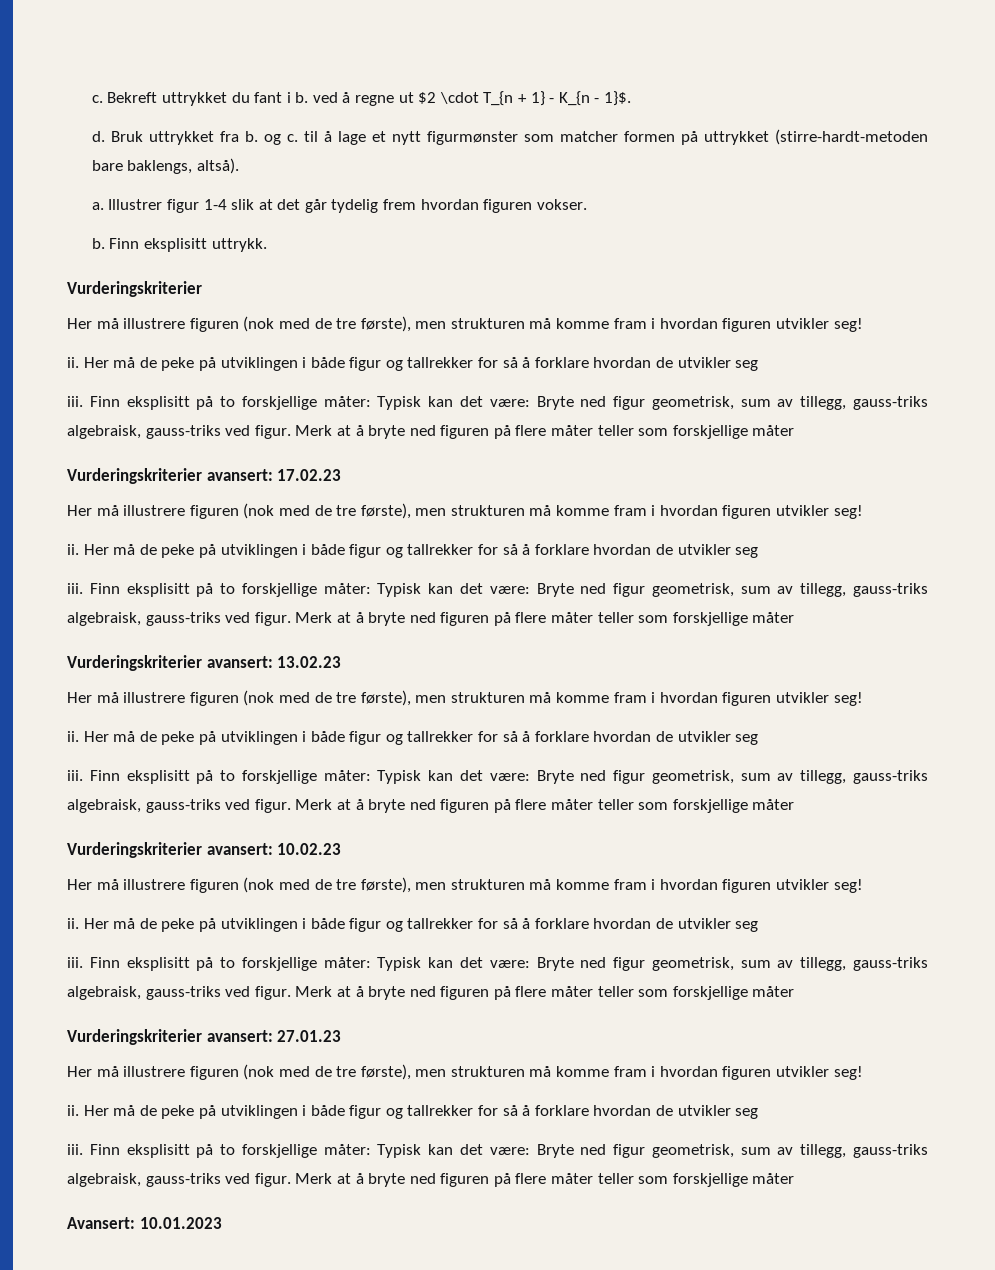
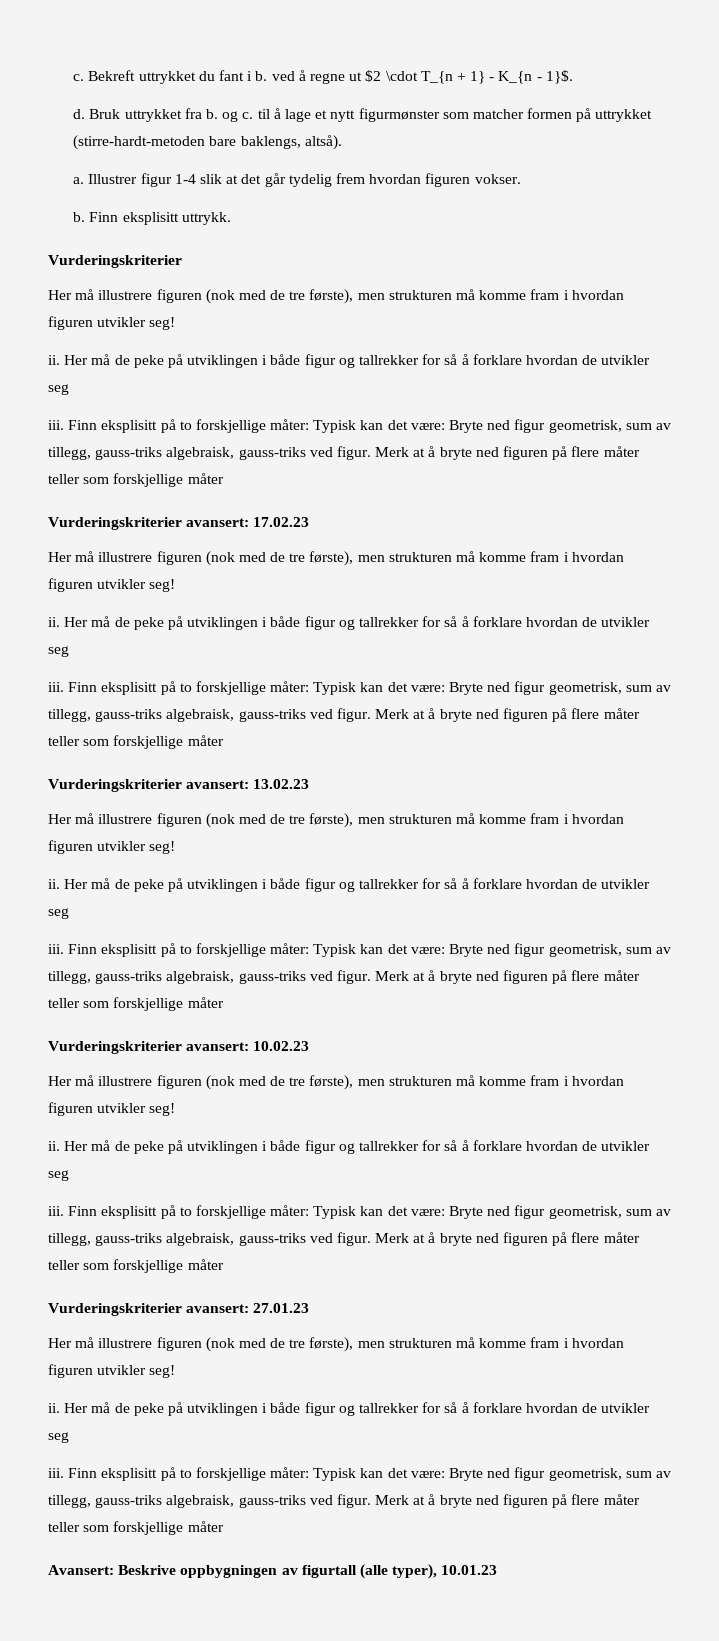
- Avansert: 10.01.2023
+ Avansert: Beskrive oppbygningen av figurtall (alle typer), 10.01.23

